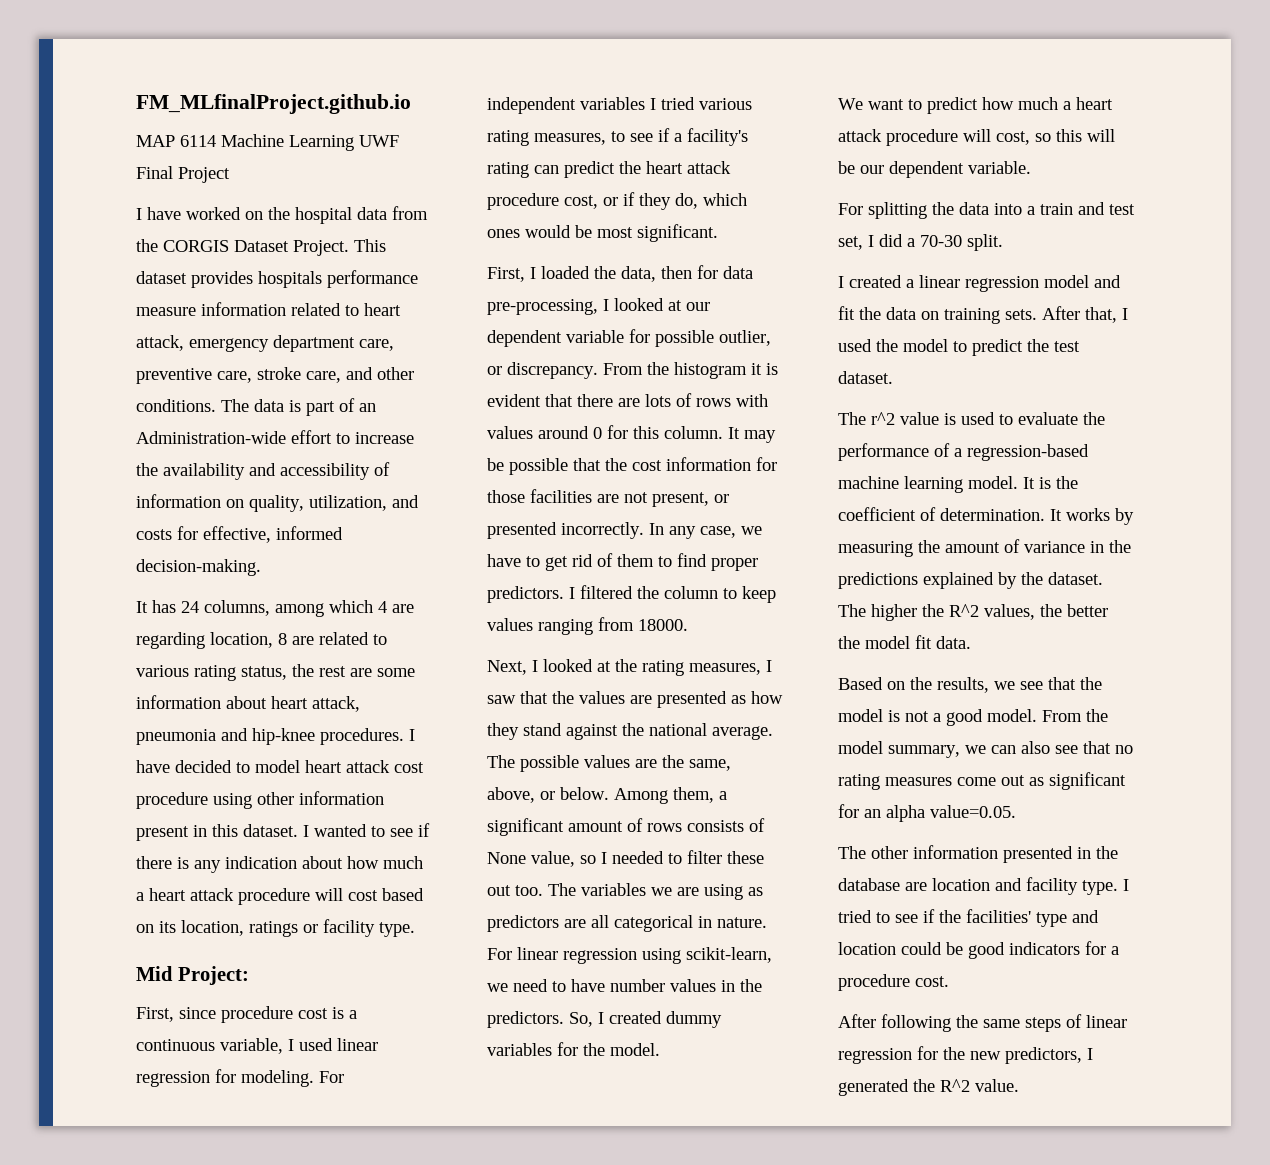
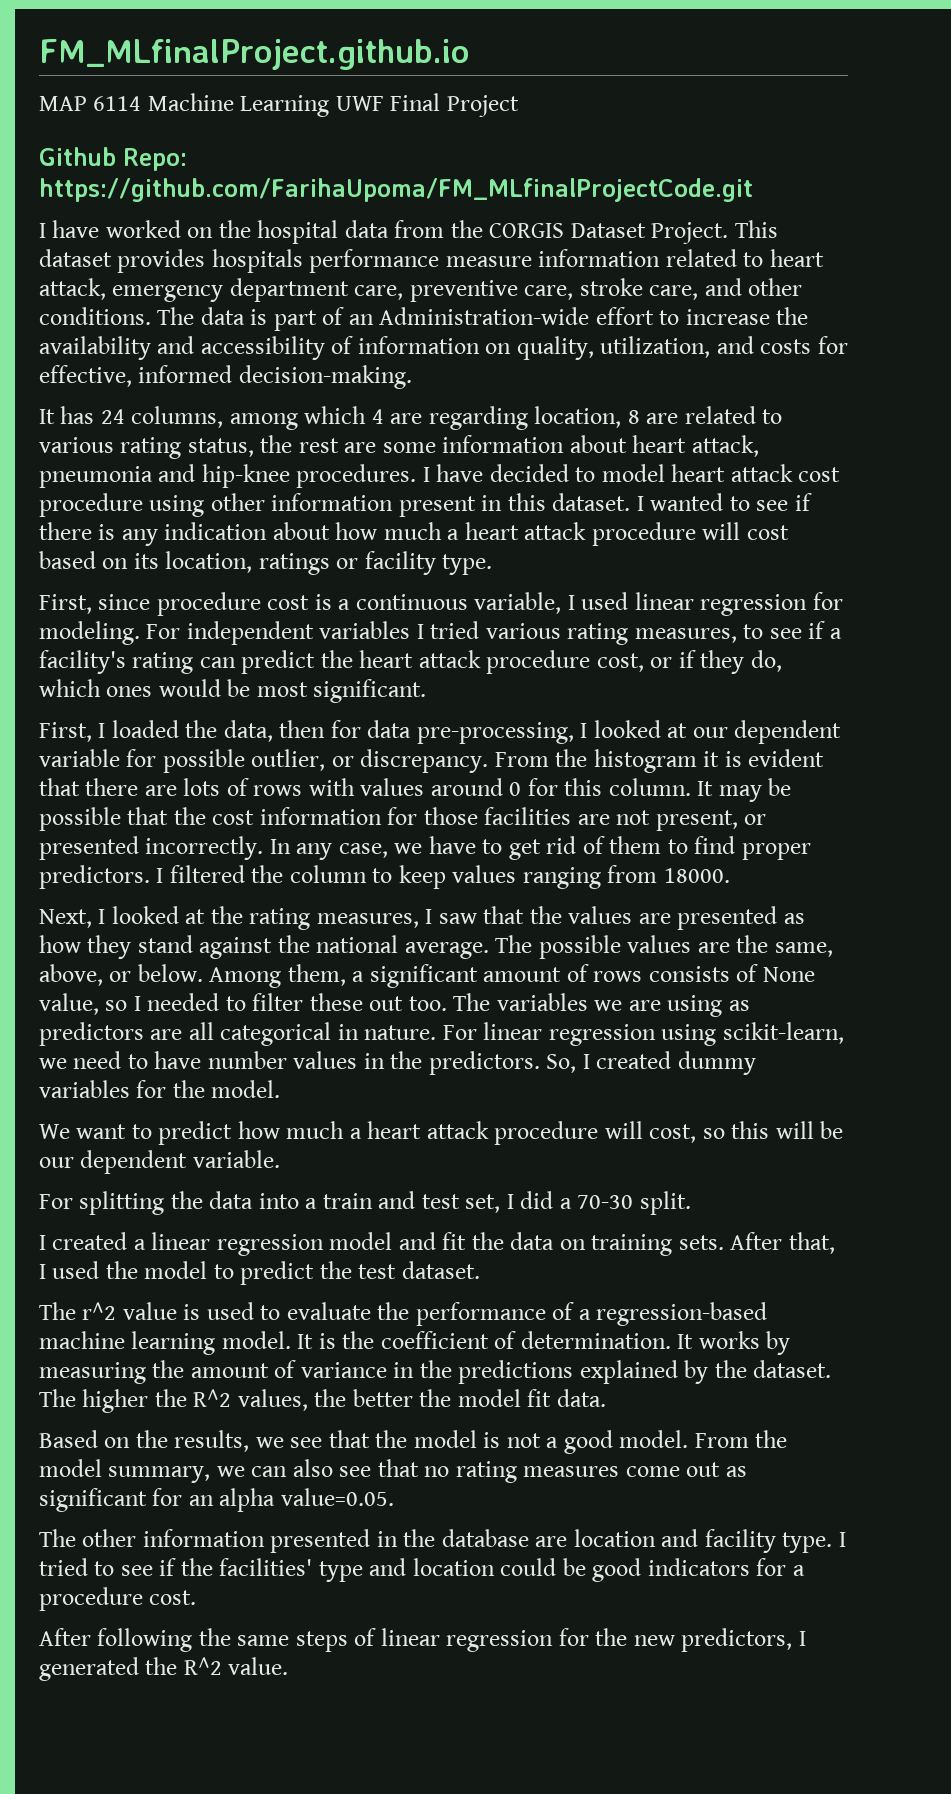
+ Github Repo: https://github.com/FarihaUpoma/FM_MLfinalProjectCode.git
- Mid Project:

